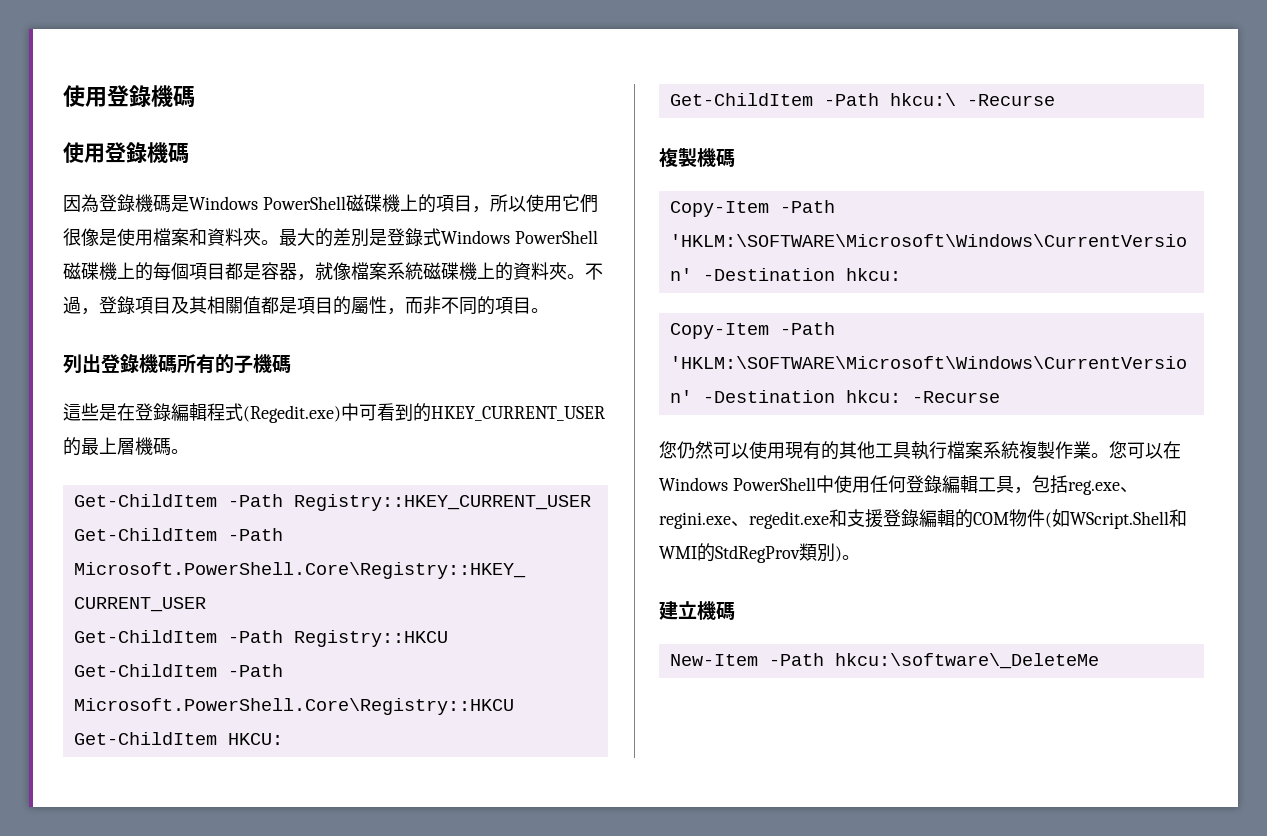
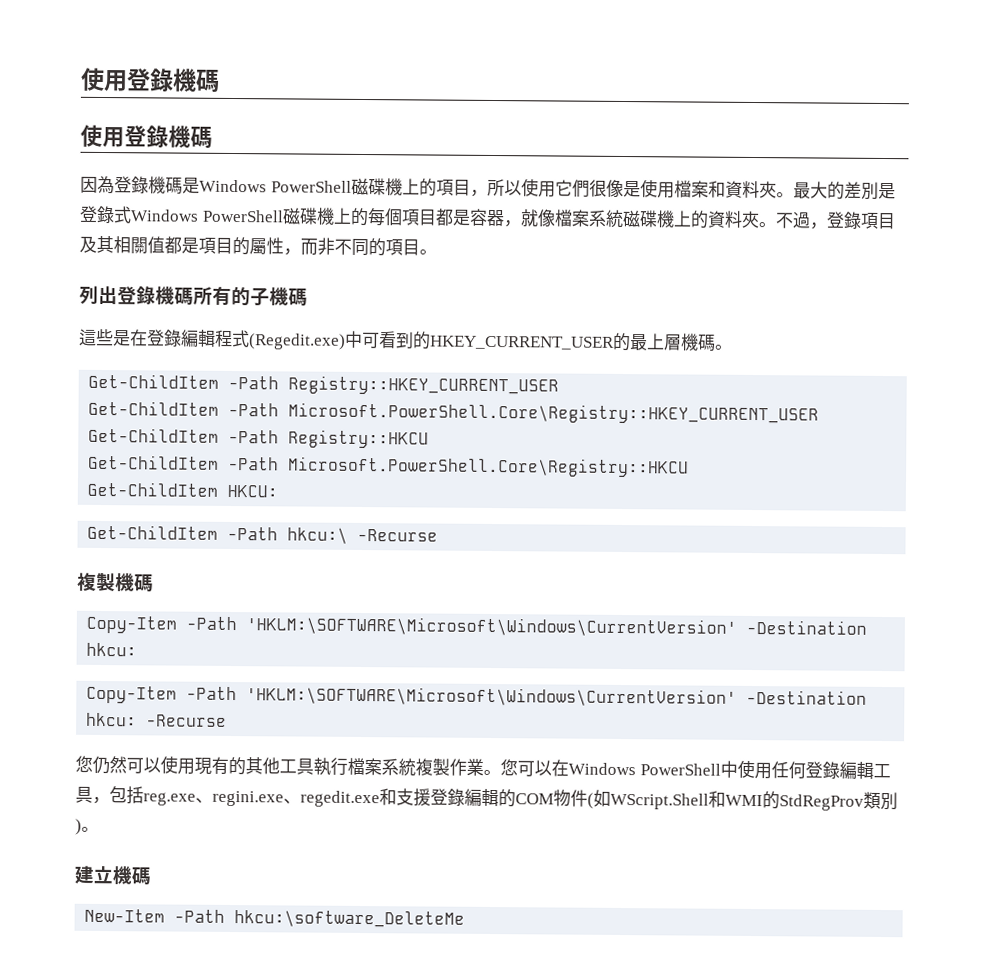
- New-Item -Path hkcu:\software\_DeleteMe
+ New-Item -Path hkcu:\software_DeleteMe

